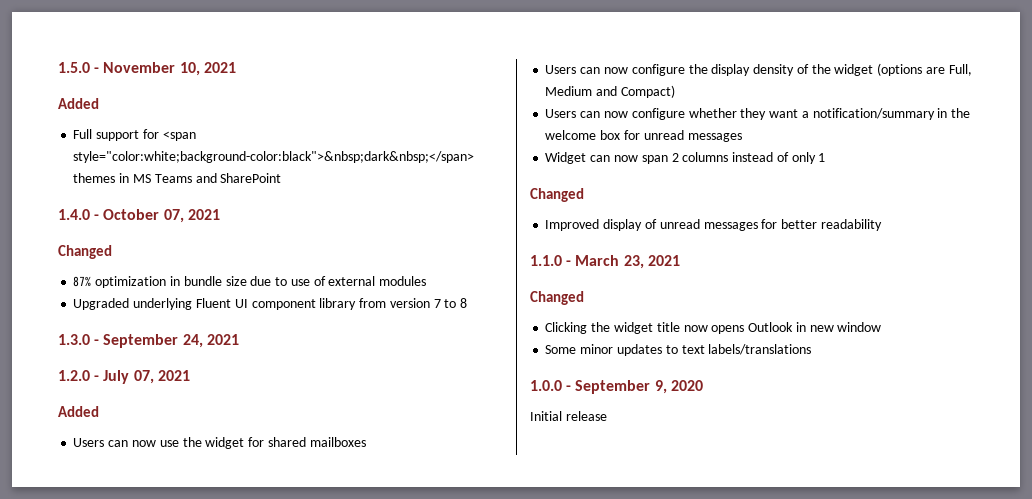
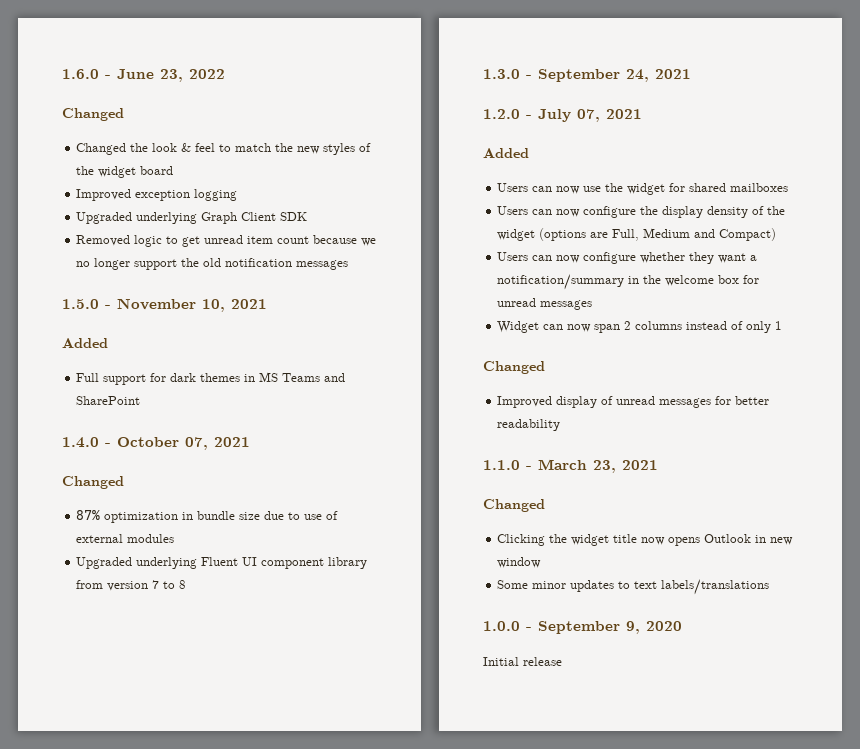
+ 1.6.0 - June 23, 2022
+ Changed
+ Changed the look & feel to match the new styles of the widget board
+ Improved exception logging
+ Upgraded underlying Graph Client SDK
+ Removed logic to get unread item count because we no longer support the old notification messages
- Full support for <span style="color:white;background-color:black">&nbsp;dark&nbsp;</span> themes in MS Teams and SharePoint
+ Full support for dark themes in MS Teams and SharePoint

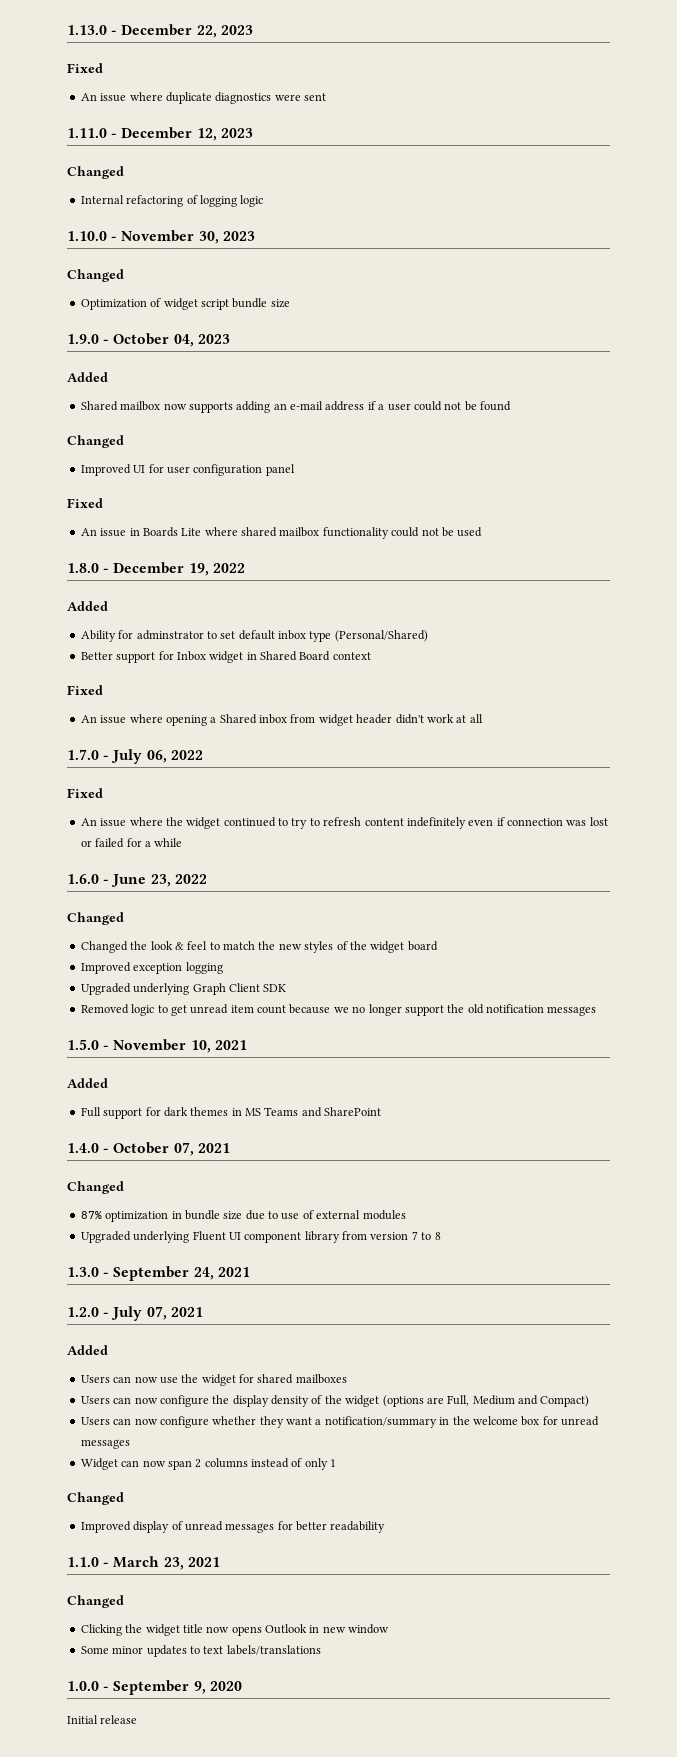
+ 1.13.0 - December 22, 2023
+ Fixed
+ An issue where duplicate diagnostics were sent
+ 1.11.0 - December 12, 2023
+ Changed
+ Internal refactoring of logging logic
+ 1.10.0 - November 30, 2023
+ Changed
+ Optimization of widget script bundle size
+ 1.9.0 - October 04, 2023
+ Added
+ Shared mailbox now supports adding an e-mail address if a user could not be found
+ Changed
+ Improved UI for user configuration panel
+ Fixed
+ An issue in Boards Lite where shared mailbox functionality could not be used
+ 1.8.0 - December 19, 2022
+ Added
+ Ability for adminstrator to set default inbox type (Personal/Shared)
+ Better support for Inbox widget in Shared Board context
+ Fixed
+ An issue where opening a Shared inbox from widget header didn't work at all
+ 1.7.0 - July 06, 2022
+ Fixed
+ An issue where the widget continued to try to refresh content indefinitely even if connection was lost or failed for a while

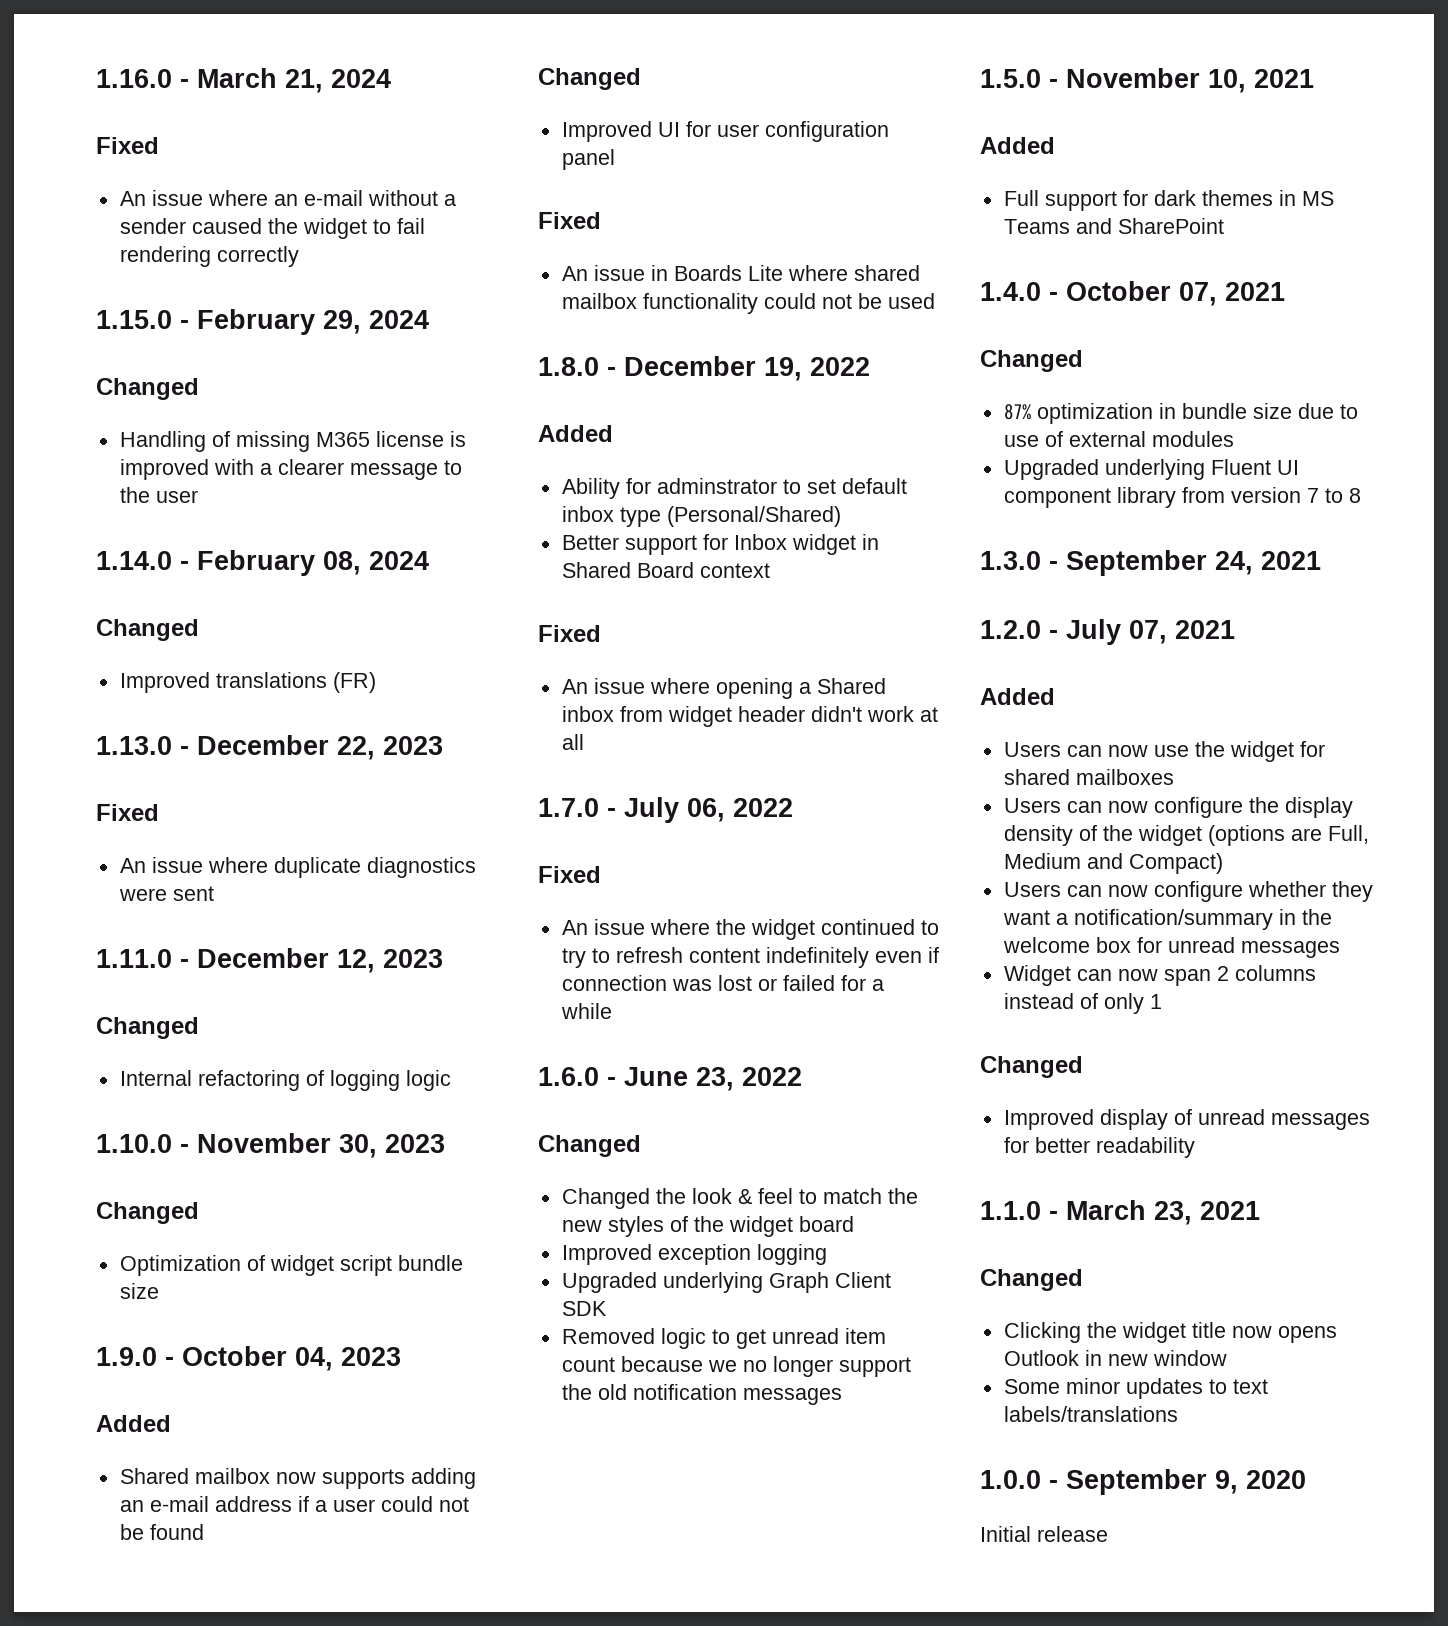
+ 1.16.0 - March 21, 2024
+ Fixed
+ An issue where an e-mail without a sender caused the widget to fail rendering correctly
+ 1.15.0 - February 29, 2024
+ Changed
+ Handling of missing M365 license is improved with a clearer message to the user
+ 1.14.0 - February 08, 2024
+ Changed
+ Improved translations (FR)

